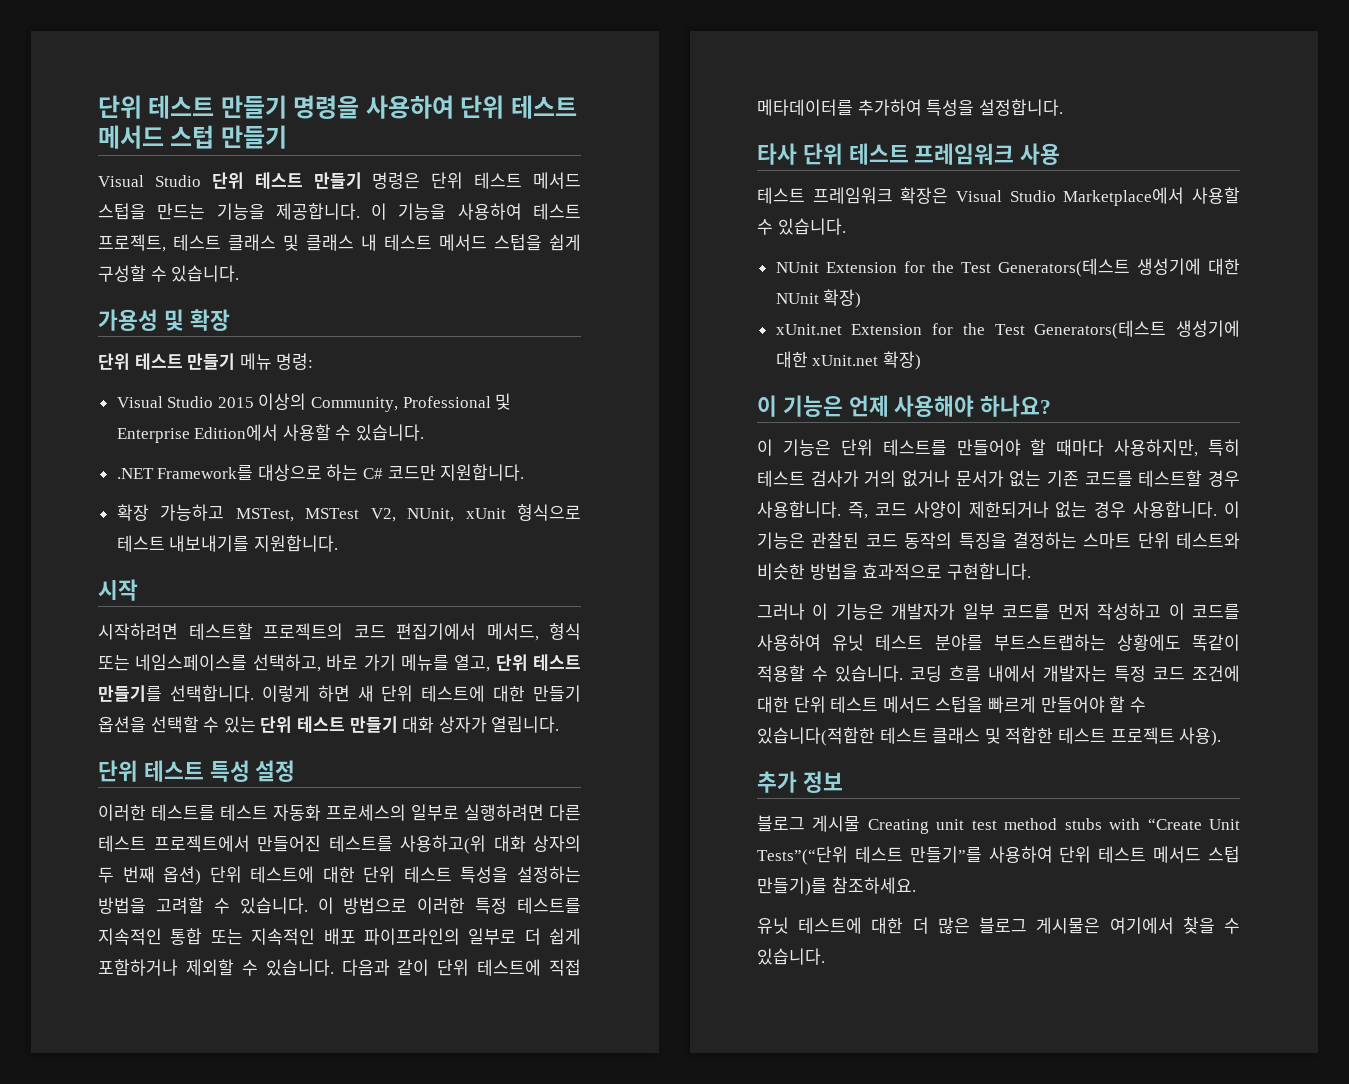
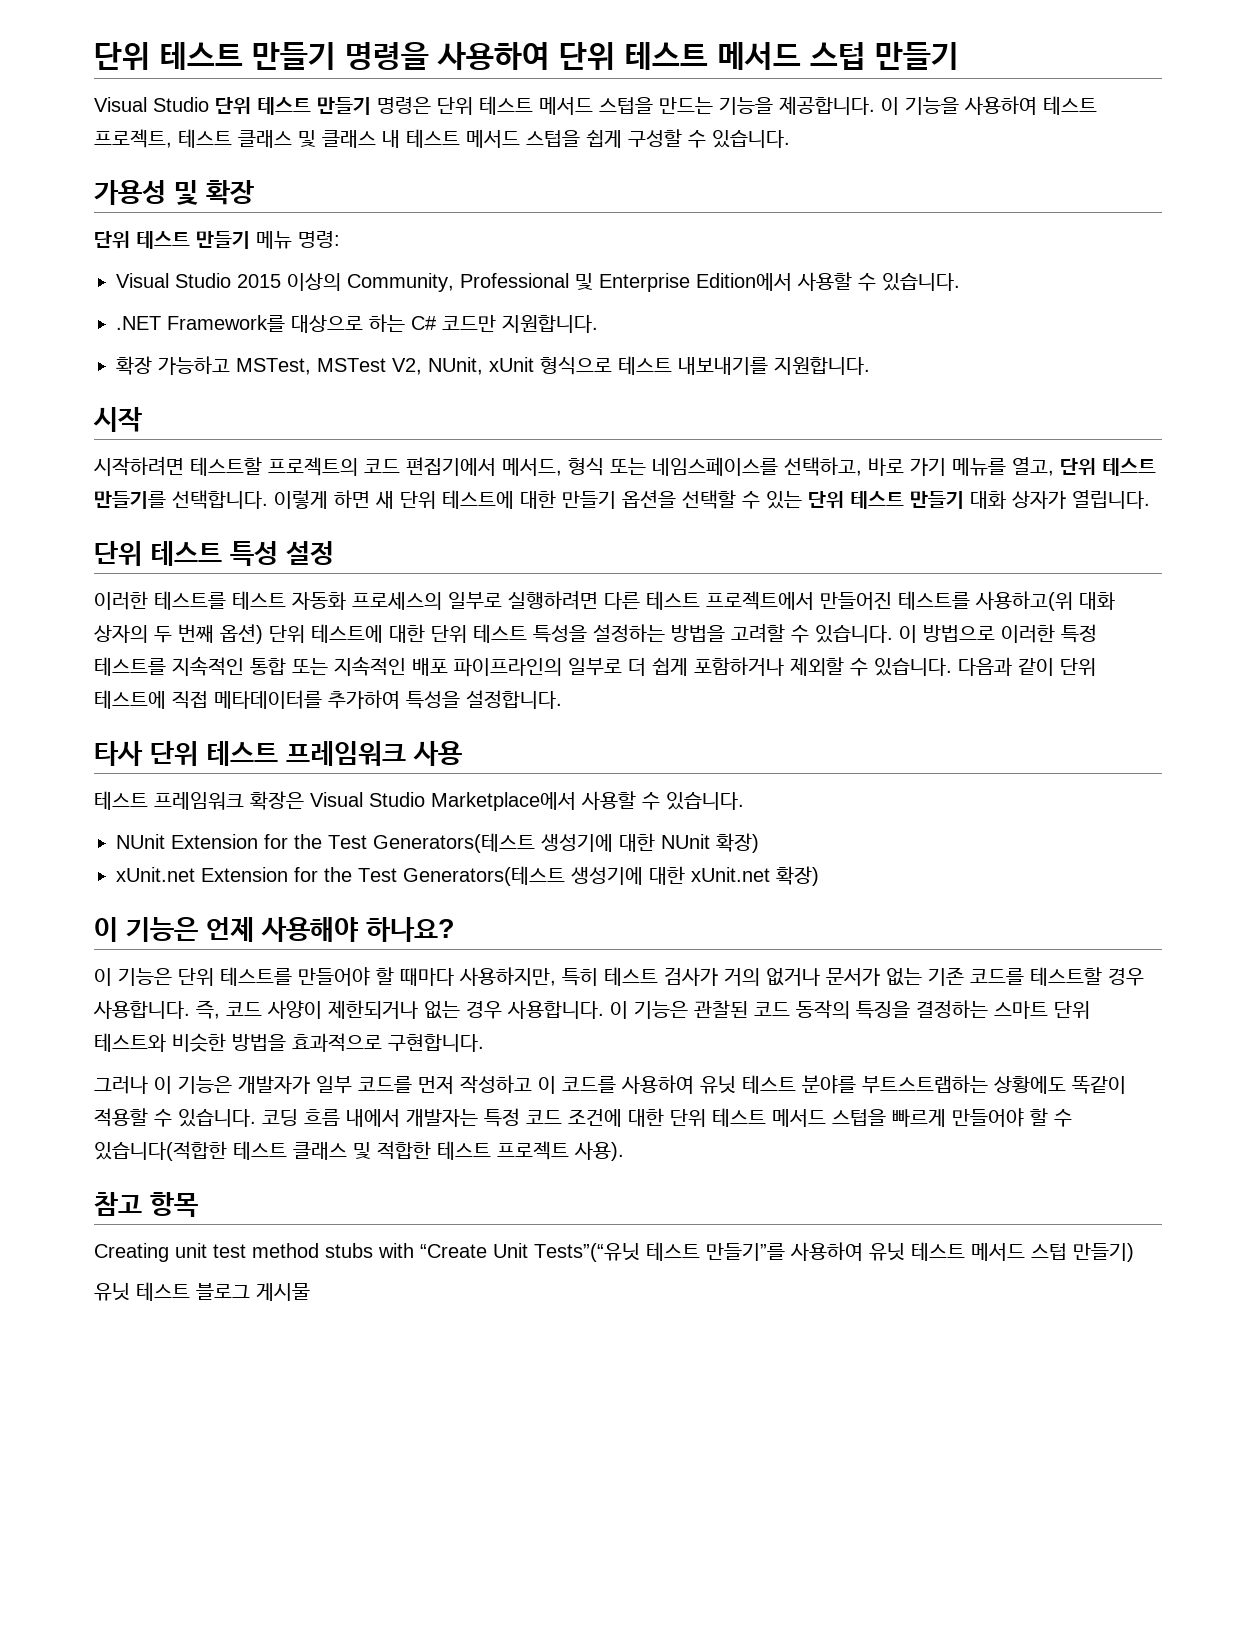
- 추가 정보
- 블로그 게시물 Creating unit test method stubs with “Create Unit Tests”(“단위 테스트 만들기”를 사용하여 단위 테스트 메서드 스텁 만들기)를 참조하세요.
- 유닛 테스트에 대한 더 많은 블로그 게시물은 여기에서 찾을 수 있습니다.
+ 참고 항목
+ Creating unit test method stubs with “Create Unit Tests”(“유닛 테스트 만들기”를 사용하여 유닛 테스트 메서드 스텁 만들기)
+ 유닛 테스트 블로그 게시물

